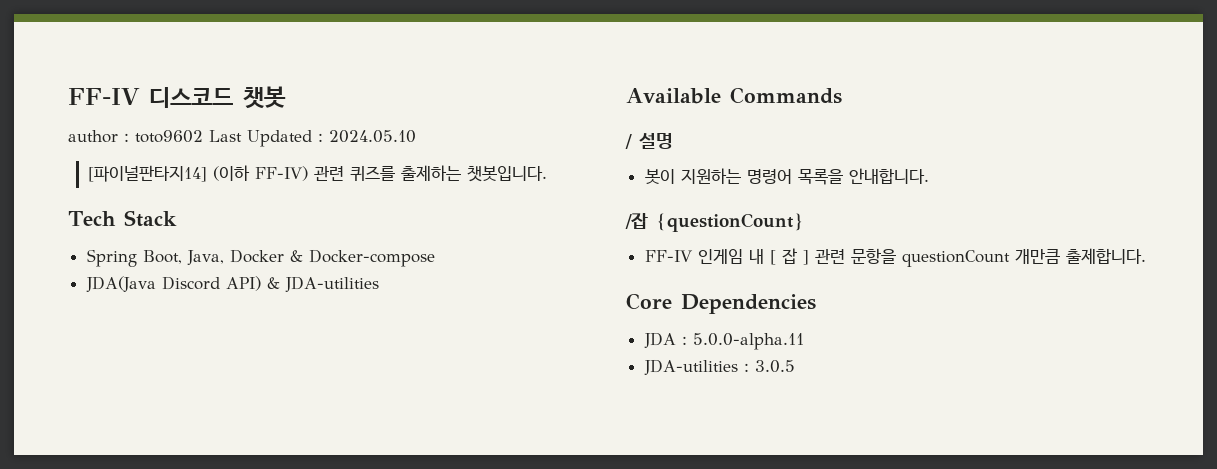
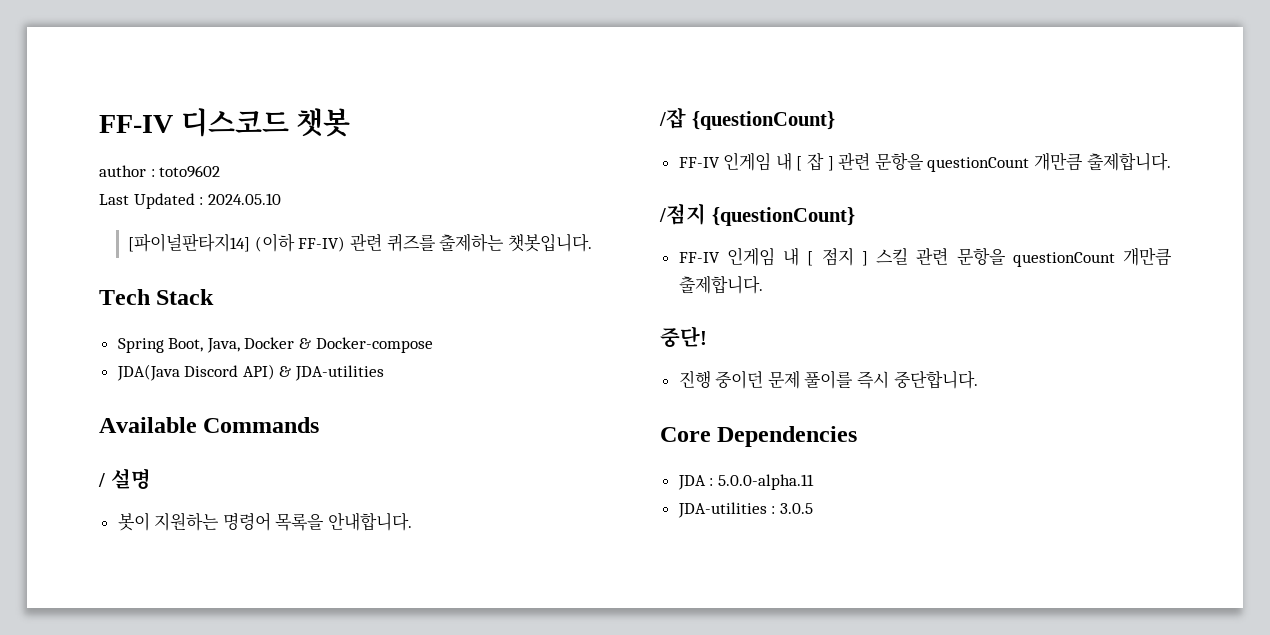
- author : toto9602 Last Updated : 2024.05.10
+ author : toto9602
+ Last Updated : 2024.05.10
+ /점지 {questionCount}
+ FF-IV 인게임 내 [ 점지 ] 스킬 관련 문항을 questionCount 개만큼 출제합니다.
+ 중단!
+ 진행 중이던 문제 풀이를 즉시 중단합니다.

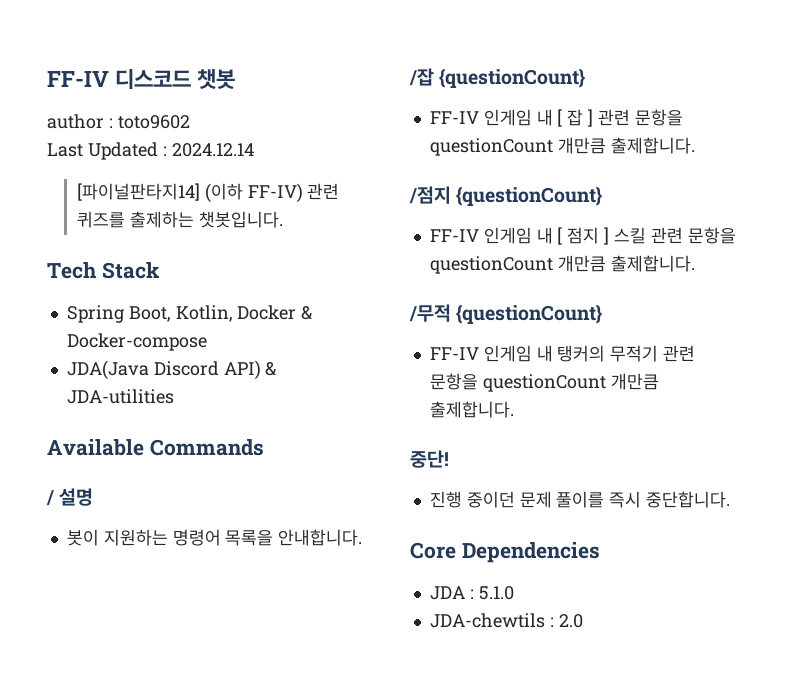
- Last Updated : 2024.05.10
+ Last Updated : 2024.12.14
- Spring Boot, Java, Docker & Docker-compose
+ Spring Boot, Kotlin, Docker & Docker-compose
+ /무적 {questionCount}
+ FF-IV 인게임 내 탱커의 무적기 관련 문항을 questionCount 개만큼 출제합니다.
- JDA : 5.0.0-alpha.11
- JDA-utilities : 3.0.5
+ JDA : 5.1.0
+ JDA-chewtils : 2.0

